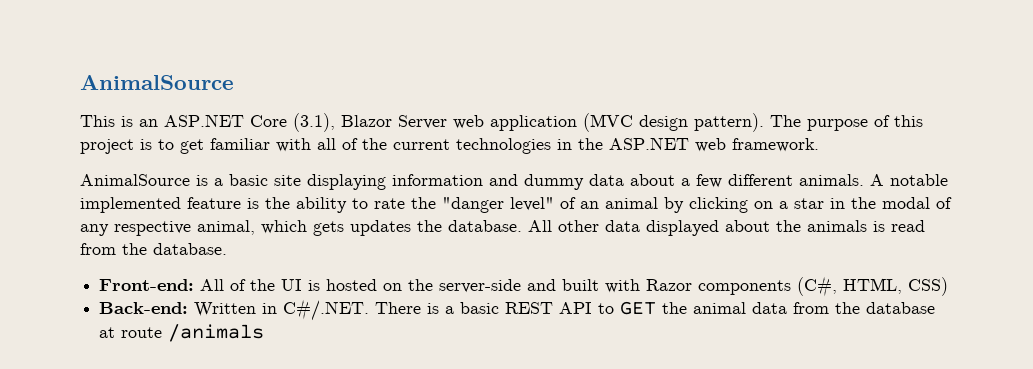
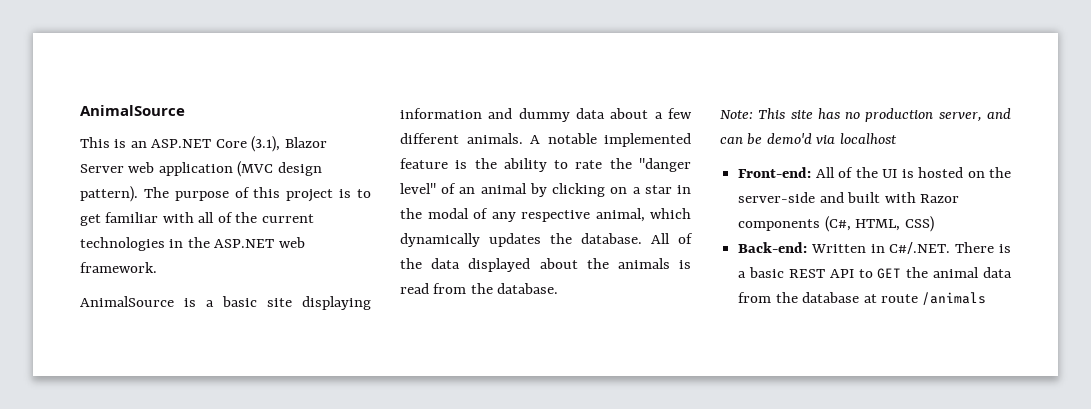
- A notable implemented feature is the ability to rate the "danger level" of an animal by clicking on a star in the modal of any respective animal, which gets updates the database.
+ A notable implemented feature is the ability to rate the "danger level" of an animal by clicking on a star in the modal of any respective animal, which dynamically updates the database.
- All other data displayed about the animals is read from the database.
+ All of the data displayed about the animals is read from the database.
+ Note: This site has no production server, and can be demo'd via localhost

